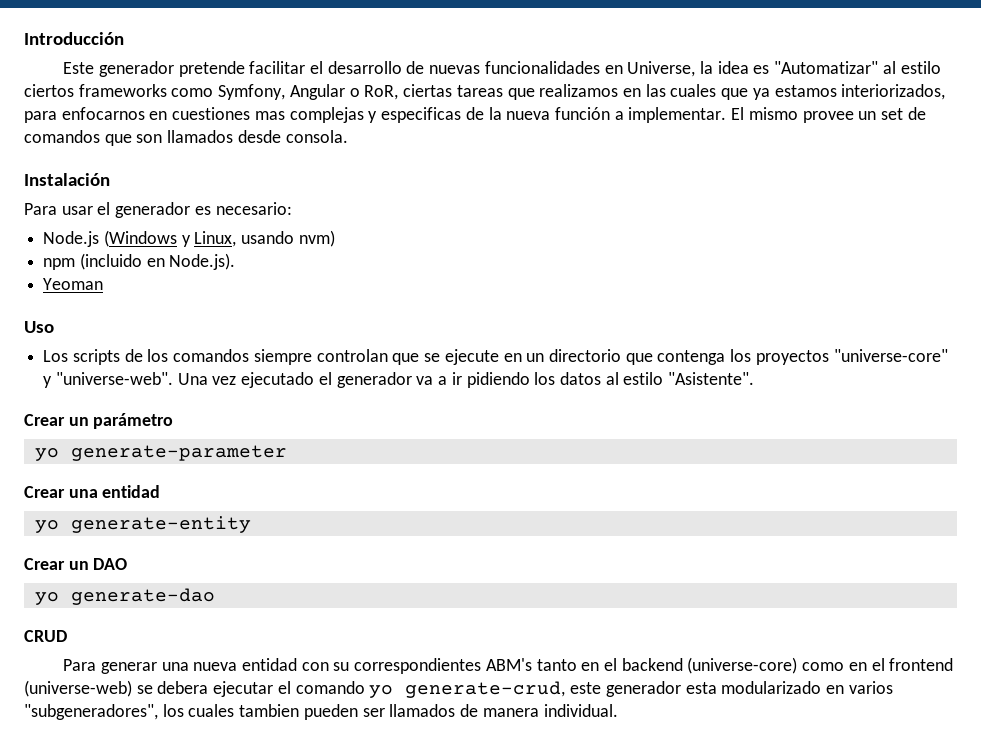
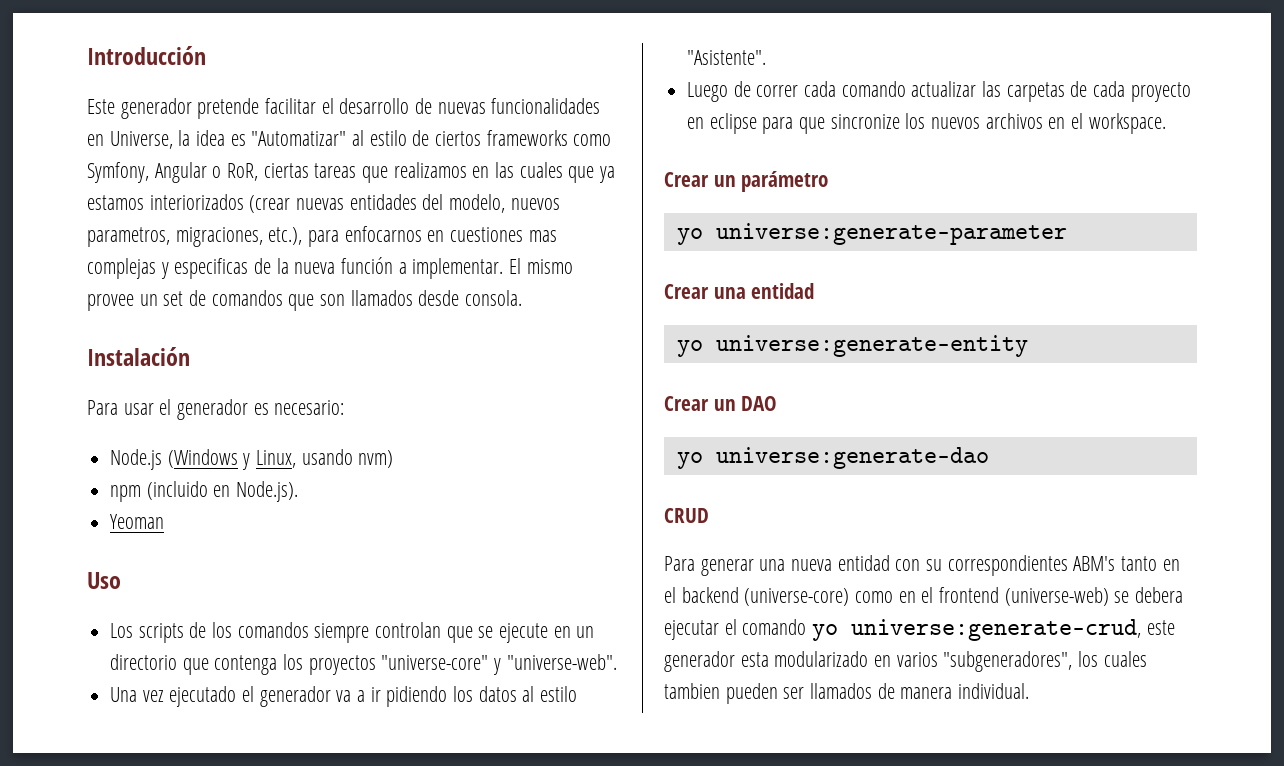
- Este generador pretende facilitar el desarrollo de nuevas funcionalidades en Universe, la idea es "Automatizar" al estilo ciertos frameworks como Symfony, Angular o RoR, ciertas tareas que realizamos en las cuales que ya estamos interiorizados, para enfocarnos en cuestiones mas complejas y especificas de la nueva función a implementar.
+ Este generador pretende facilitar el desarrollo de nuevas funcionalidades en Universe, la idea es "Automatizar" al estilo de ciertos frameworks como Symfony, Angular o RoR, ciertas tareas que realizamos en las cuales que ya estamos interiorizados (crear nuevas entidades del modelo, nuevos parametros, migraciones, etc.), para enfocarnos en cuestiones mas complejas y especificas de la nueva función a implementar.
- Los scripts de los comandos siempre controlan que se ejecute en un directorio que contenga los proyectos "universe-core" y "universe-web". Una vez ejecutado el generador va a ir pidiendo los datos al estilo "Asistente".
+ Los scripts de los comandos siempre controlan que se ejecute en un directorio que contenga los proyectos "universe-core" y "universe-web".
+ Una vez ejecutado el generador va a ir pidiendo los datos al estilo "Asistente".
+ Luego de correr cada comando actualizar las carpetas de cada proyecto en eclipse para que sincronize los nuevos archivos en el workspace.
- yo generate-parameter
+ yo universe:generate-parameter
- yo generate-entity
+ yo universe:generate-entity
- yo generate-dao
+ yo universe:generate-dao
- Para generar una nueva entidad con su correspondientes ABM's tanto en el backend (universe-core) como en el frontend (universe-web) se debera ejecutar el comando yo generate-crud, este generador esta modularizado en varios "subgeneradores", los cuales tambien pueden ser llamados de manera individual.
+ Para generar una nueva entidad con su correspondientes ABM's tanto en el backend (universe-core) como en el frontend (universe-web) se debera ejecutar el comando yo universe:generate-crud, este generador esta modularizado en varios "subgeneradores", los cuales tambien pueden ser llamados de manera individual.

